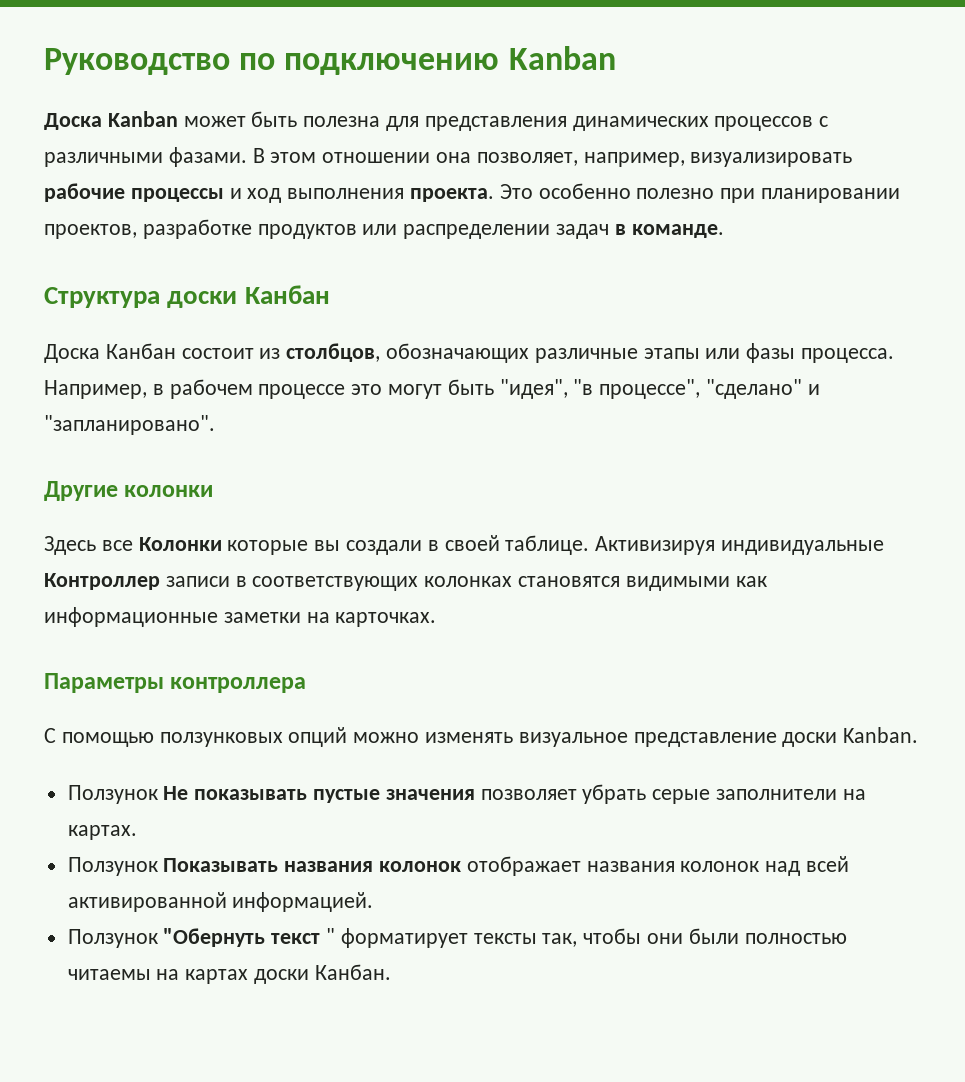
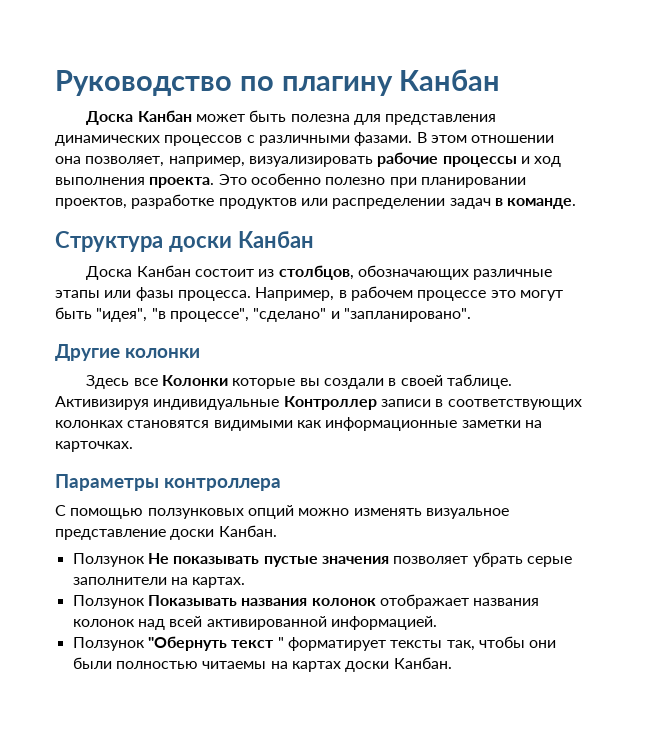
- Руководство по подключению Kanban
- Доска Kanban может быть полезна для представления динамических процессов с различными фазами.
+ Руководство по плагину Канбан
+ Доска Канбан может быть полезна для представления динамических процессов с различными фазами.
- С помощью ползунковых опций можно изменять визуальное представление доски Kanban.
+ С помощью ползунковых опций можно изменять визуальное представление доски Канбан.

